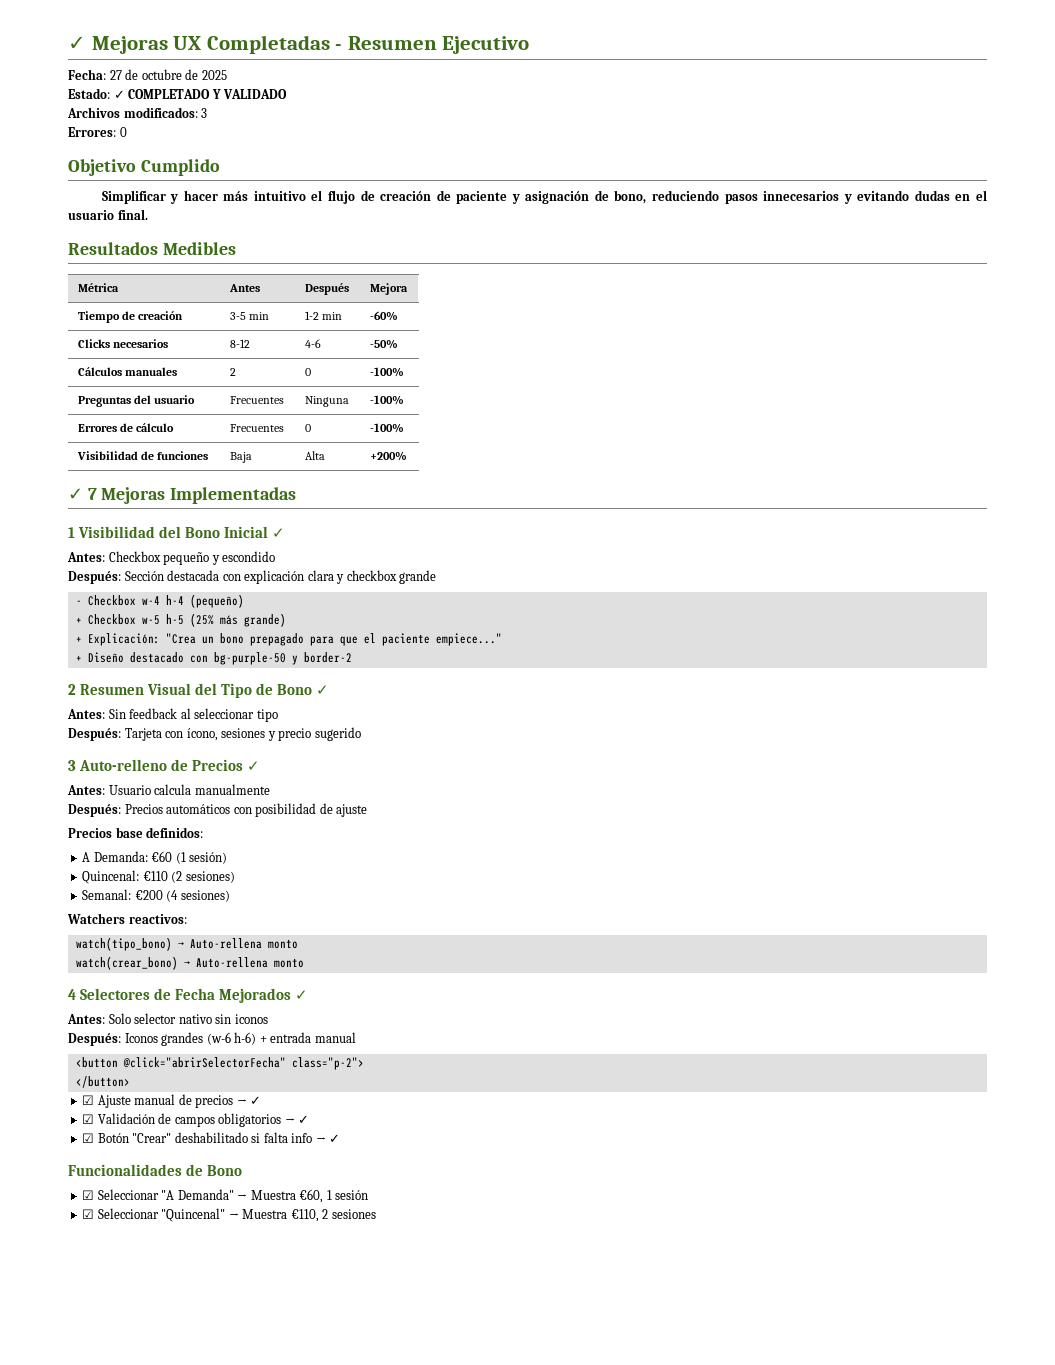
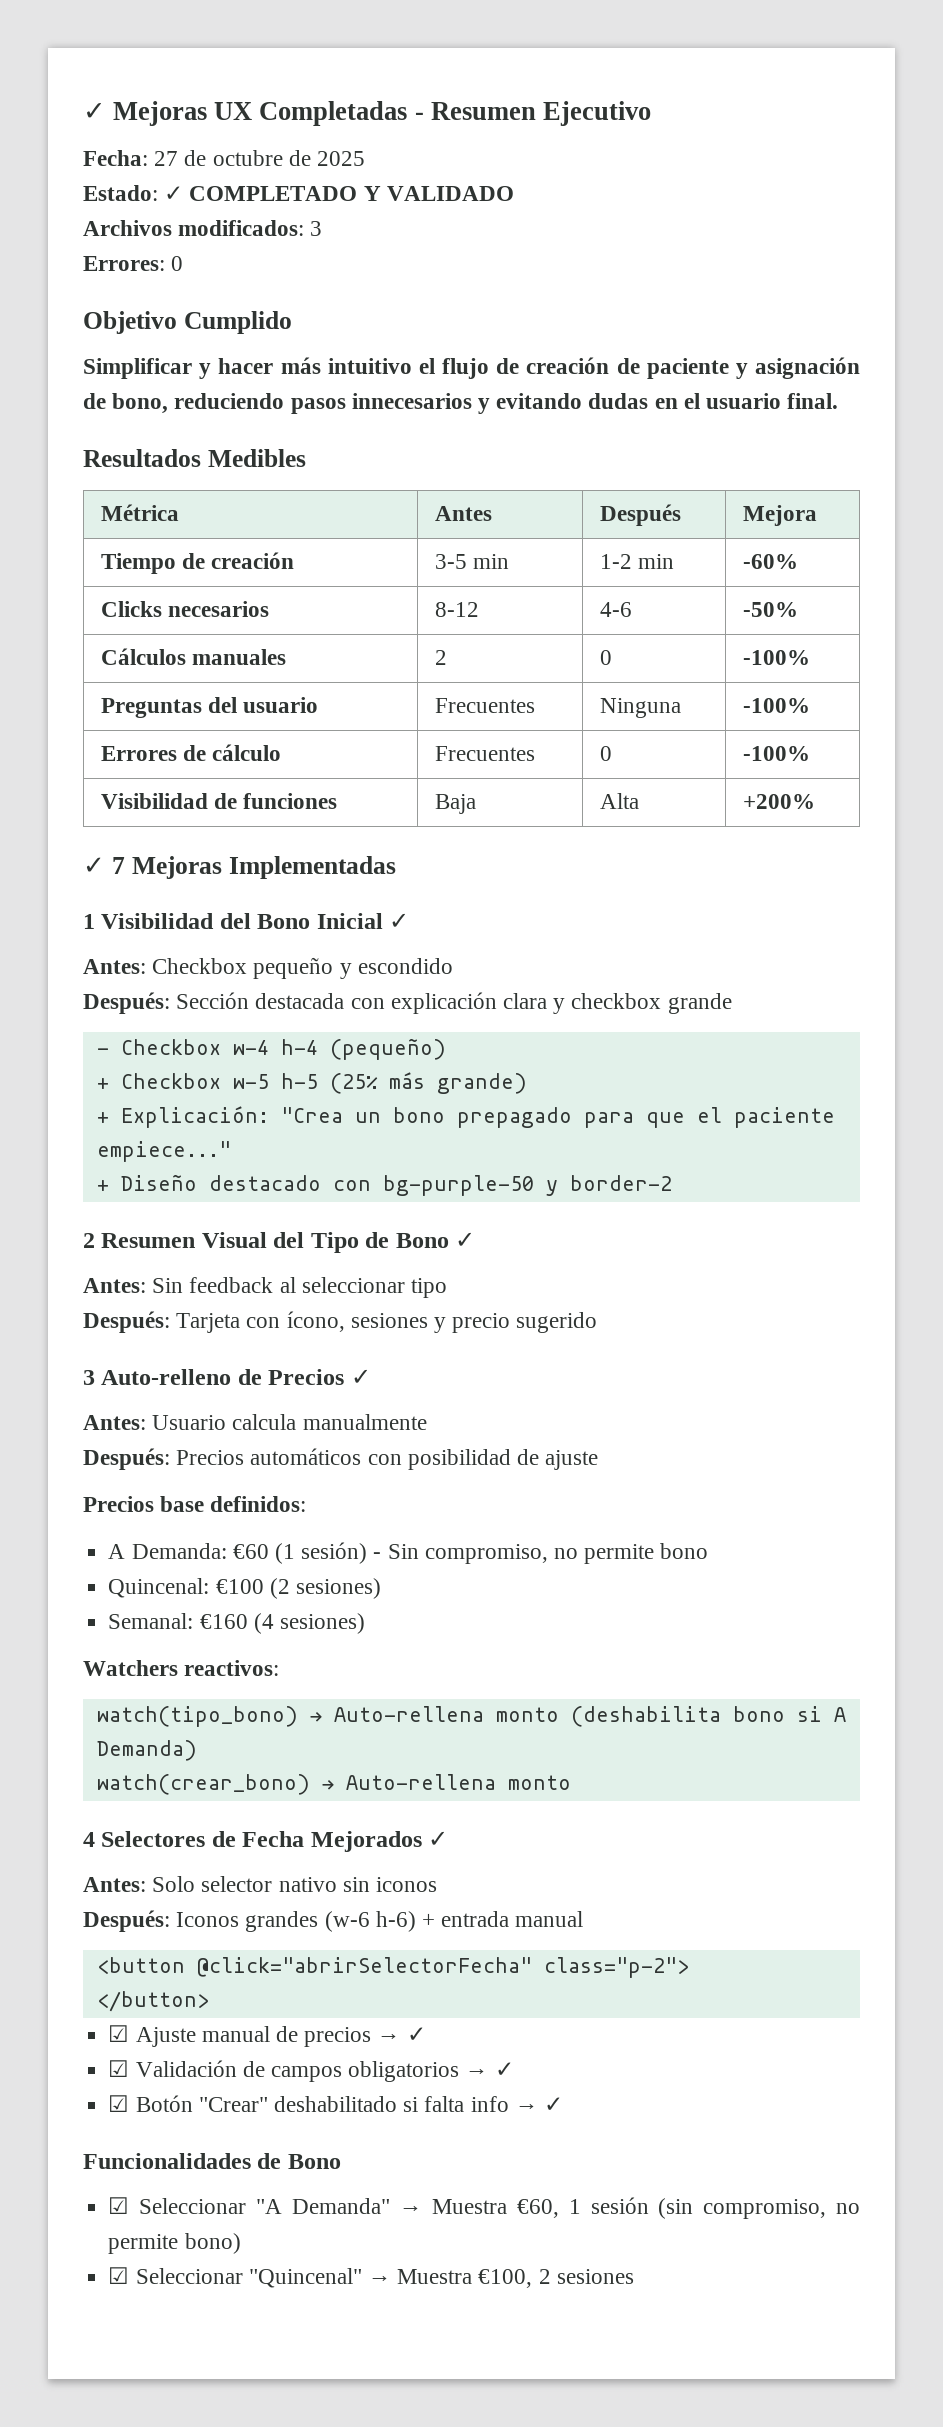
- A Demanda: €60 (1 sesión)
+ A Demanda: €60 (1 sesión) - Sin compromiso, no permite bono
- Quincenal: €110 (2 sesiones)
+ Quincenal: €100 (2 sesiones)
- Semanal: €200 (4 sesiones)
+ Semanal: €160 (4 sesiones)
- watch(tipo_bono) → Auto-rellena monto
+ watch(tipo_bono) → Auto-rellena monto (deshabilita bono si A Demanda)
- ☑ Seleccionar "A Demanda" → Muestra €60, 1 sesión
+ ☑ Seleccionar "A Demanda" → Muestra €60, 1 sesión (sin compromiso, no permite bono)
- ☑ Seleccionar "Quincenal" → Muestra €110, 2 sesiones
+ ☑ Seleccionar "Quincenal" → Muestra €100, 2 sesiones

